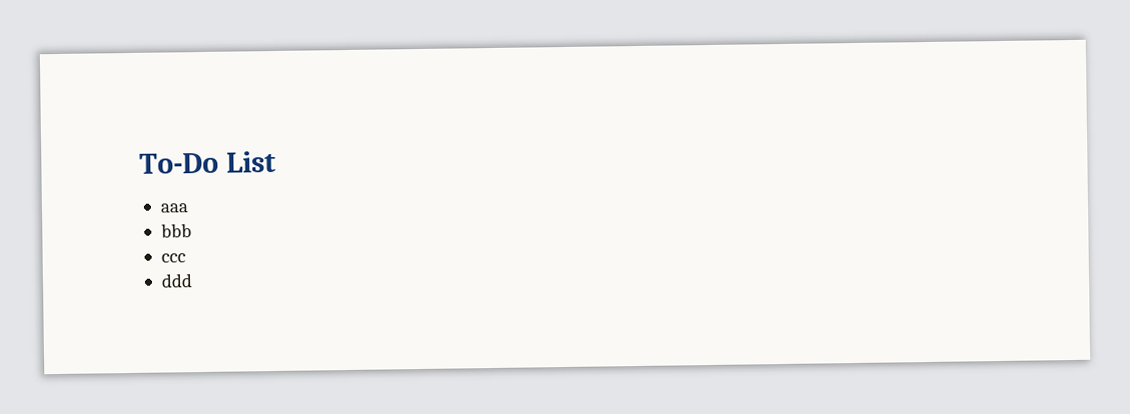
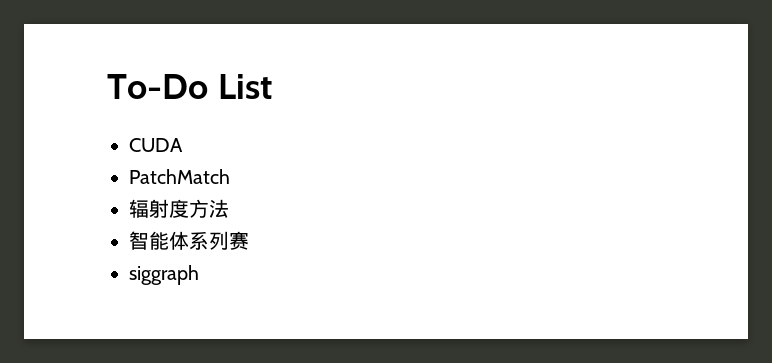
- aaa
- bbb
- ccc
- ddd
+ CUDA
+ PatchMatch
+ 辐射度方法
+ 智能体系列赛
+ siggraph

